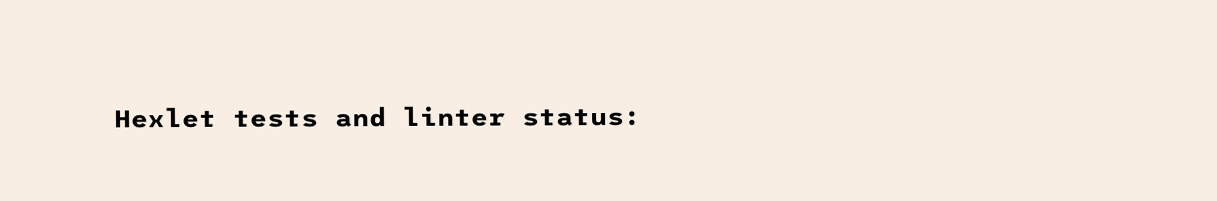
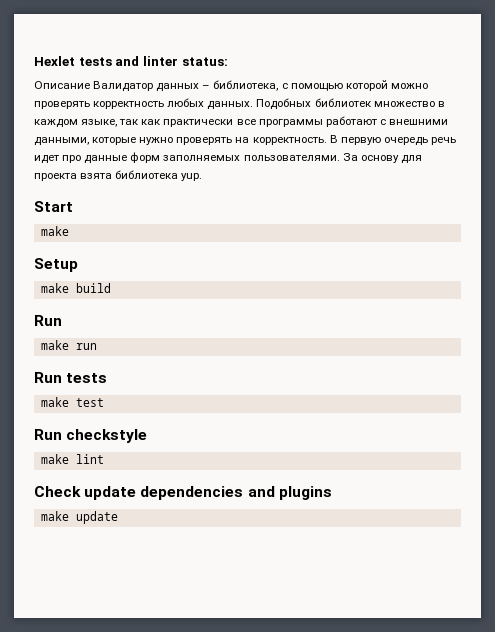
+ Описание Валидатор данных – библиотека, с помощью которой можно проверять корректность любых данных. Подобных библиотек множество в каждом языке, так как практически все программы работают с внешними данными, которые нужно проверять на корректность. В первую очередь речь идет про данные форм заполняемых пользователями. За основу для проекта взята библиотека yup.
+ Start
+ make
+ Setup
+ make build
+ Run
+ make run
+ Run tests
+ make test
+ Run checkstyle
+ make lint
+ Check update dependencies and plugins
+ make update

